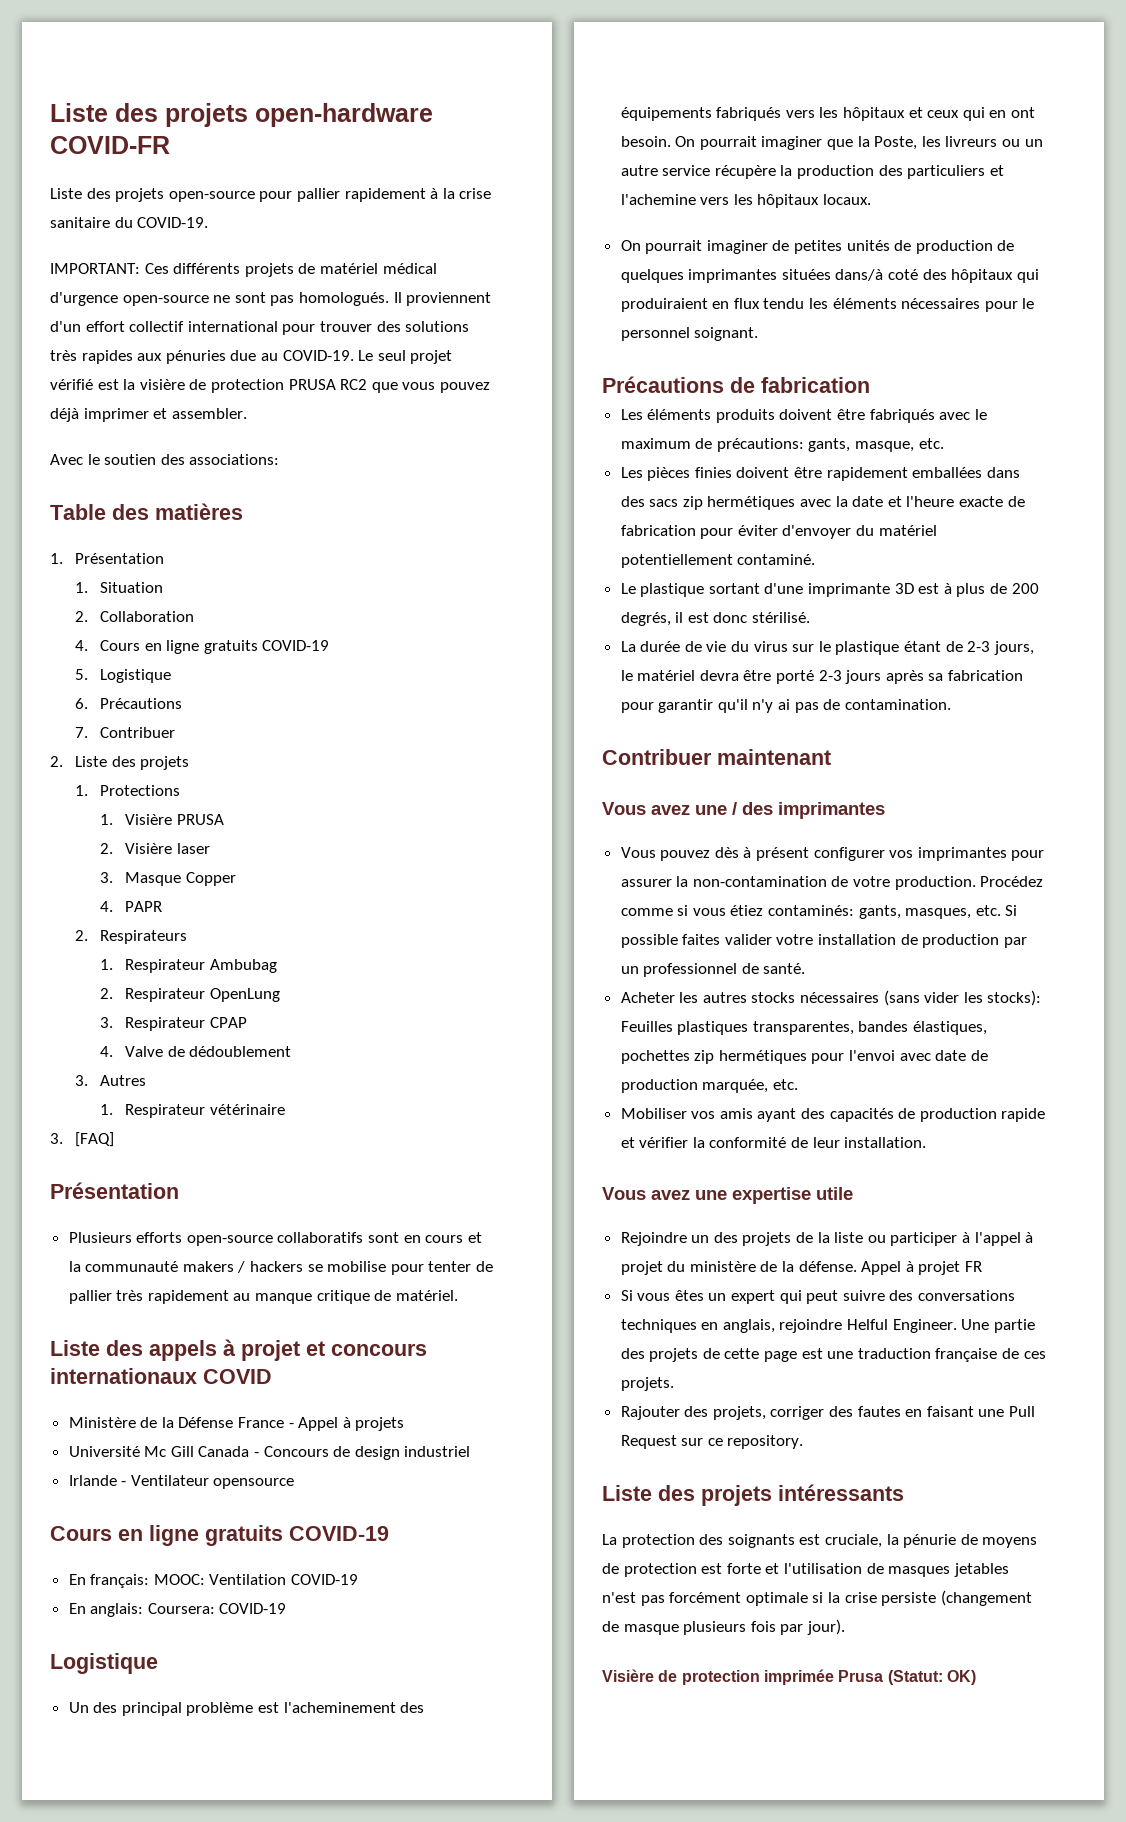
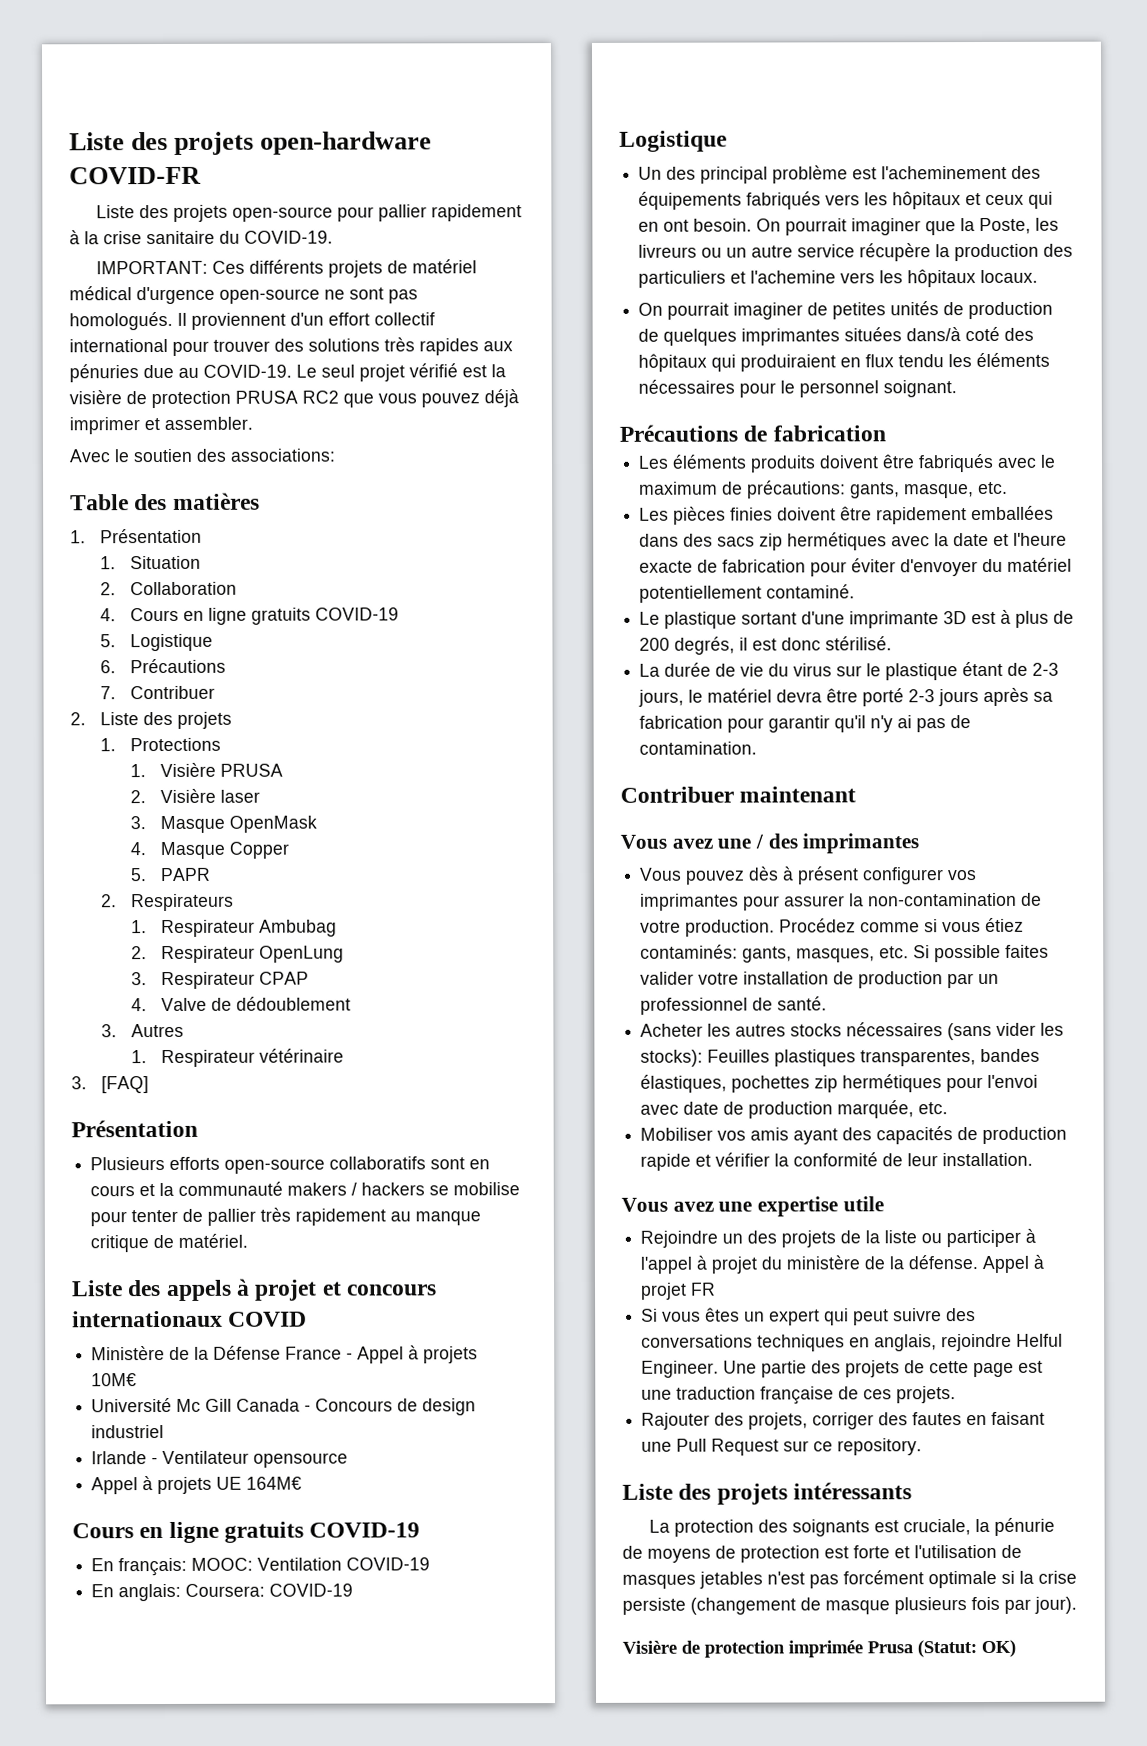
- 3. Masque Copper
+ 3. Masque OpenMask
+ 4. Masque Copper
- 4. PAPR
+ 5. PAPR
- Ministère de la Défense France - Appel à projets
+ Ministère de la Défense France - Appel à projets 10M€
+ Appel à projets UE 164M€

